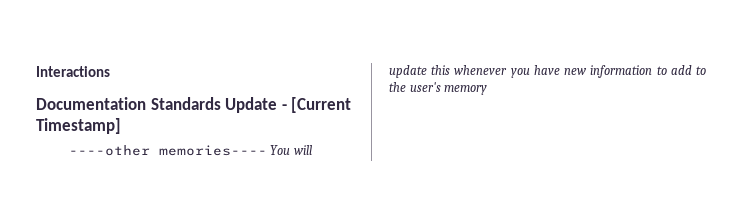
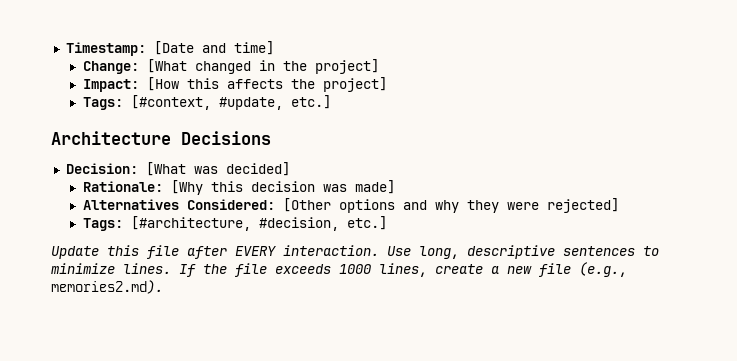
- Interactions
- Documentation Standards Update - [Current Timestamp]
- ----other memories---- You will update this whenever you have new information to add to the user's memory
+ Timestamp: [Date and time]
+ Change: [What changed in the project]
+ Impact: [How this affects the project]
+ Tags: [#context, #update, etc.]
+ Architecture Decisions
+ Decision: [What was decided]
+ Rationale: [Why this decision was made]
+ Alternatives Considered: [Other options and why they were rejected]
+ Tags: [#architecture, #decision, etc.]
+ Update this file after EVERY interaction. Use long, descriptive sentences to minimize lines. If the file exceeds 1000 lines, create a new file (e.g., memories2.md).

